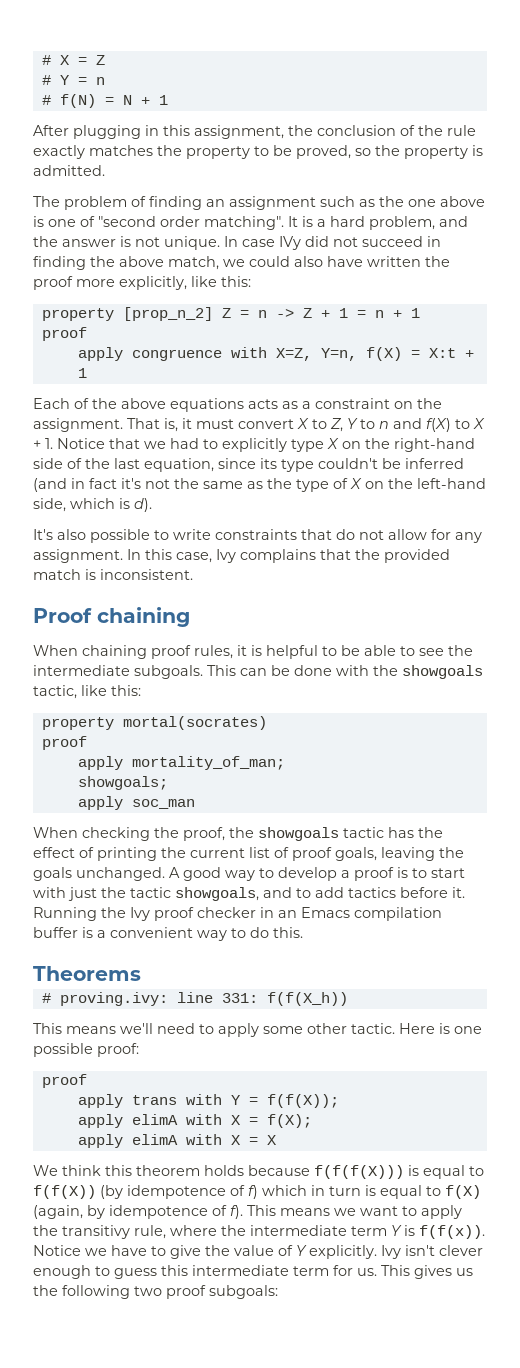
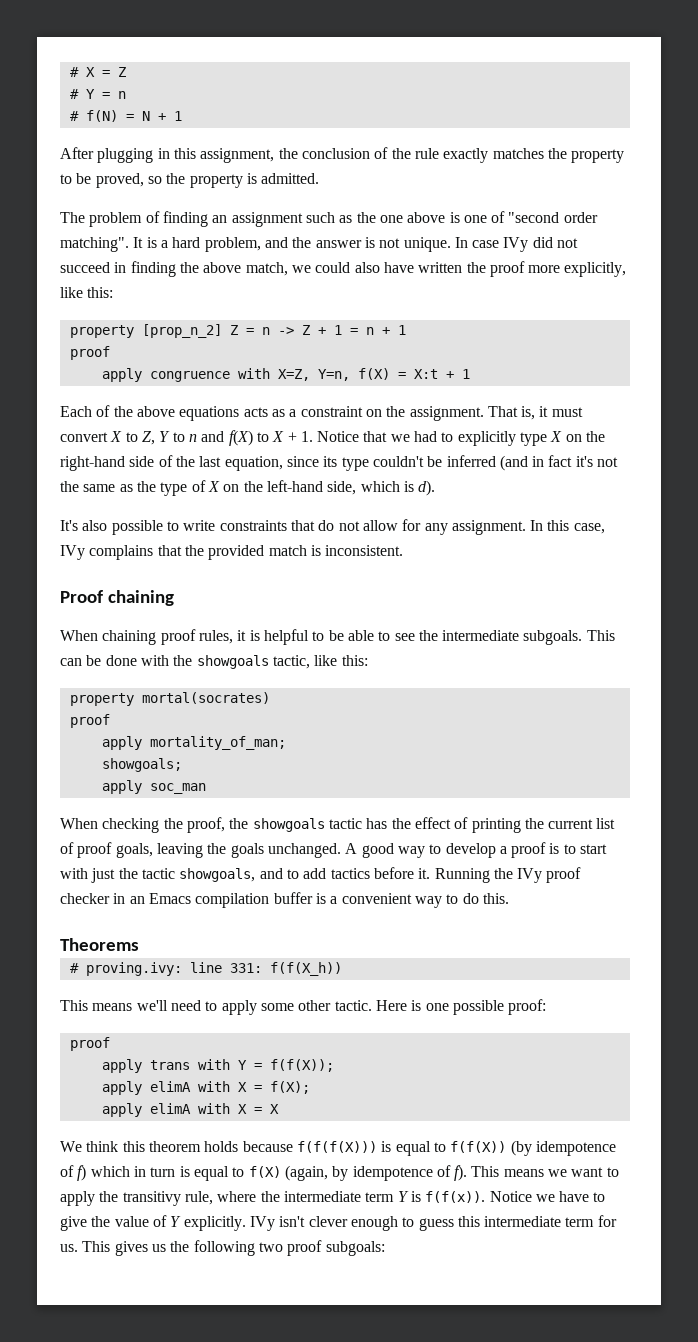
- In this case, Ivy complains that the provided match is inconsistent.
+ In this case, IVy complains that the provided match is inconsistent.
- Running the Ivy proof checker in an Emacs compilation buffer is a convenient way to do this.
+ Running the IVy proof checker in an Emacs compilation buffer is a convenient way to do this.
- Ivy isn't clever enough to guess this intermediate term for us.
+ IVy isn't clever enough to guess this intermediate term for us.

